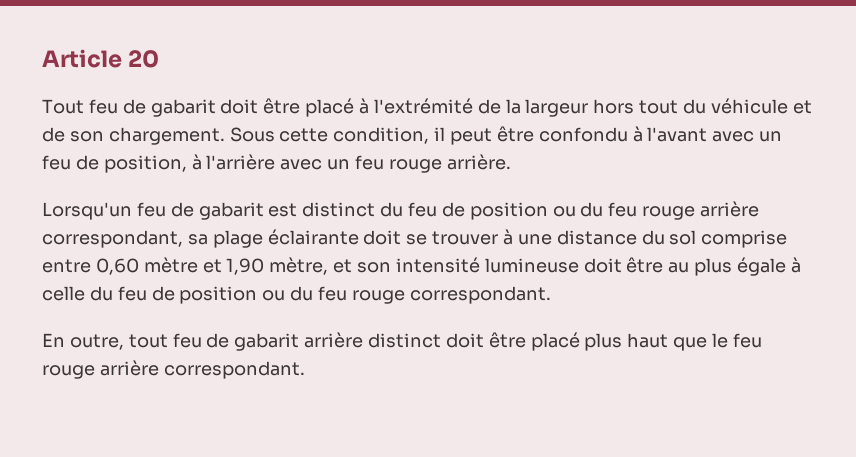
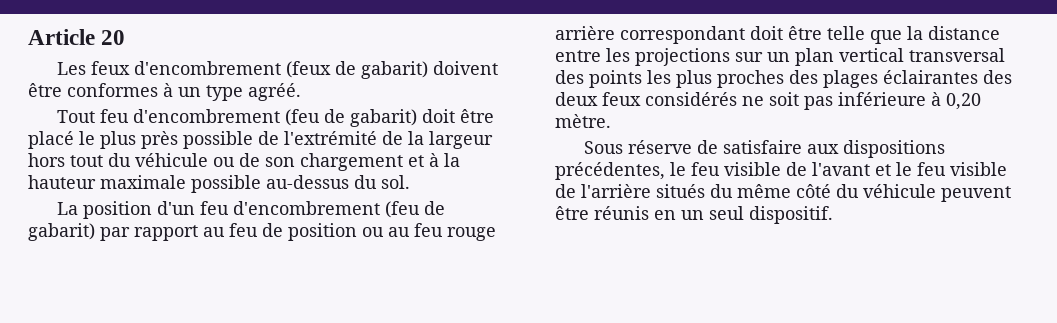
- Tout feu de gabarit doit être placé à l'extrémité de la largeur hors tout du véhicule et de son chargement. Sous cette condition, il peut être confondu à l'avant avec un feu de position, à l'arrière avec un feu rouge arrière.
- Lorsqu'un feu de gabarit est distinct du feu de position ou du feu rouge arrière correspondant, sa plage éclairante doit se trouver à une distance du sol comprise entre 0,60 mètre et 1,90 mètre, et son intensité lumineuse doit être au plus égale à celle du feu de position ou du feu rouge correspondant.
- En outre, tout feu de gabarit arrière distinct doit être placé plus haut que le feu rouge arrière correspondant.
+ Les feux d'encombrement (feux de gabarit) doivent être conformes à un type agréé.
+ Tout feu d'encombrement (feu de gabarit) doit être placé le plus près possible de l'extrémité de la largeur hors tout du véhicule ou de son chargement et à la hauteur maximale possible au-dessus du sol.
+ La position d'un feu d'encombrement (feu de gabarit) par rapport au feu de position ou au feu rouge arrière correspondant doit être telle que la distance entre les projections sur un plan vertical transversal des points les plus proches des plages éclairantes des deux feux considérés ne soit pas inférieure à 0,20 mètre.
+ Sous réserve de satisfaire aux dispositions précédentes, le feu visible de l'avant et le feu visible de l'arrière situés du même côté du véhicule peuvent être réunis en un seul dispositif.

